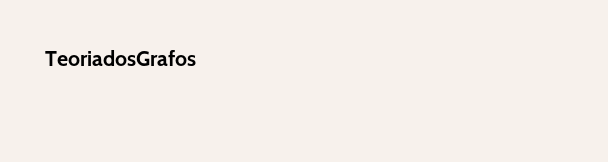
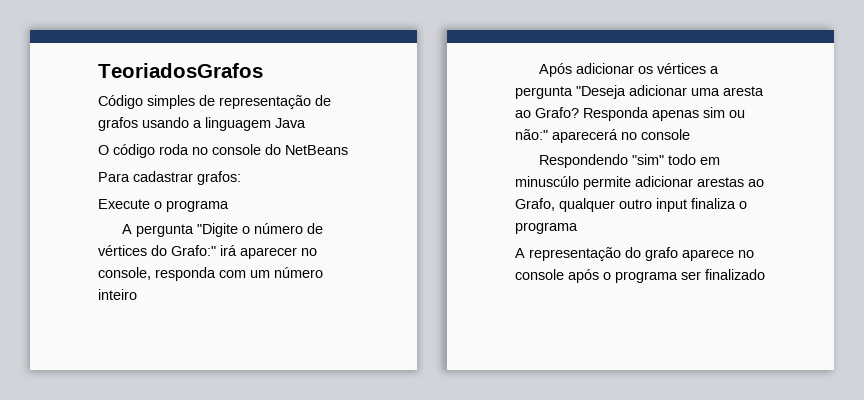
+ Código simples de representação de grafos usando a linguagem Java
+ O código roda no console do NetBeans
+ Para cadastrar grafos:
+ Execute o programa
+ A pergunta "Digite o número de vértices do Grafo:" irá aparecer no console, responda com um número inteiro
+ Após adicionar os vértices a pergunta "Deseja adicionar uma aresta ao Grafo? Responda apenas sim ou não:" aparecerá no console
+ Respondendo "sim" todo em minuscúlo permite adicionar arestas ao Grafo, qualquer outro input finaliza o programa
+ A representação do grafo aparece no console após o programa ser finalizado

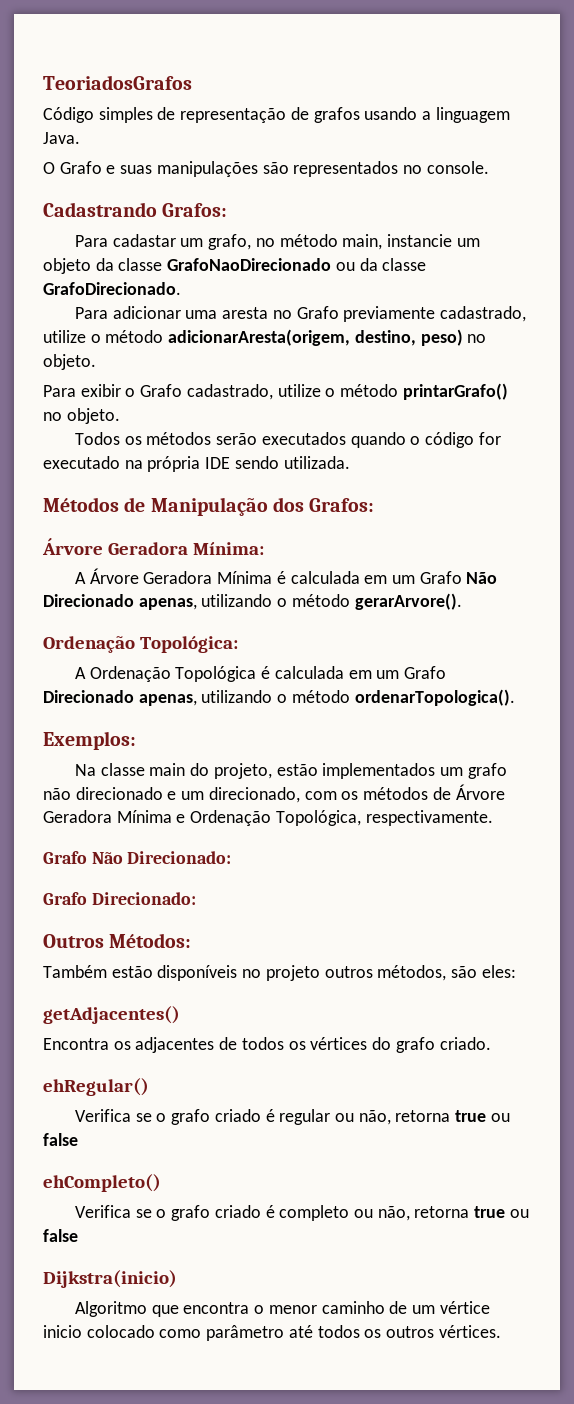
- Código simples de representação de grafos usando a linguagem Java
+ Código simples de representação de grafos usando a linguagem Java.
- O código roda no console do NetBeans
- Para cadastrar grafos:
- Execute o programa
- A pergunta "Digite o número de vértices do Grafo:" irá aparecer no console, responda com um número inteiro
- Após adicionar os vértices a pergunta "Deseja adicionar uma aresta ao Grafo? Responda apenas sim ou não:" aparecerá no console
- Respondendo "sim" todo em minuscúlo permite adicionar arestas ao Grafo, qualquer outro input finaliza o programa
- A representação do grafo aparece no console após o programa ser finalizado
+ O Grafo e suas manipulações são representados no console.
+ Cadastrando Grafos:
+ Para cadastar um grafo, no método main, instancie um objeto da classe GrafoNaoDirecionado ou da classe GrafoDirecionado.
+ Para adicionar uma aresta no Grafo previamente cadastrado, utilize o método adicionarAresta(origem, destino, peso) no objeto.
+ Para exibir o Grafo cadastrado, utilize o método printarGrafo() no objeto.
+ Todos os métodos serão executados quando o código for executado na própria IDE sendo utilizada.
+ Métodos de Manipulação dos Grafos:
+ Árvore Geradora Mínima:
+ A Árvore Geradora Mínima é calculada em um Grafo Não Direcionado apenas, utilizando o método gerarArvore().
+ Ordenação Topológica:
+ A Ordenação Topológica é calculada em um Grafo Direcionado apenas, utilizando o método ordenarTopologica().
+ Exemplos:
+ Na classe main do projeto, estão implementados um grafo não direcionado e um direcionado, com os métodos de Árvore Geradora Mínima e Ordenação Topológica, respectivamente.
+ Grafo Não Direcionado:
+ Grafo Direcionado:
+ Outros Métodos:
+ Também estão disponíveis no projeto outros métodos, são eles:
+ getAdjacentes()
+ Encontra os adjacentes de todos os vértices do grafo criado.
+ ehRegular()
+ Verifica se o grafo criado é regular ou não, retorna true ou false
+ ehCompleto()
+ Verifica se o grafo criado é completo ou não, retorna true ou false
+ Dijkstra(inicio)
+ Algoritmo que encontra o menor caminho de um vértice inicio colocado como parâmetro até todos os outros vértices.

